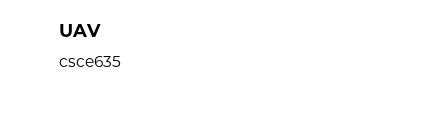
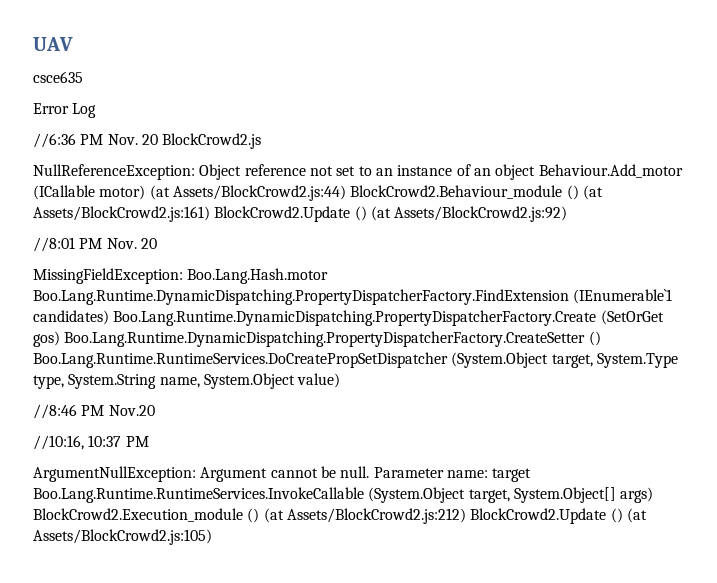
+ Error Log
+ //6:36 PM Nov. 20 BlockCrowd2.js
+ NullReferenceException: Object reference not set to an instance of an object Behaviour.Add_motor (ICallable motor) (at Assets/BlockCrowd2.js:44) BlockCrowd2.Behaviour_module () (at Assets/BlockCrowd2.js:161) BlockCrowd2.Update () (at Assets/BlockCrowd2.js:92)
+ //8:01 PM Nov. 20
+ MissingFieldException: Boo.Lang.Hash.motor Boo.Lang.Runtime.DynamicDispatching.PropertyDispatcherFactory.FindExtension (IEnumerable`1 candidates) Boo.Lang.Runtime.DynamicDispatching.PropertyDispatcherFactory.Create (SetOrGet gos) Boo.Lang.Runtime.DynamicDispatching.PropertyDispatcherFactory.CreateSetter () Boo.Lang.Runtime.RuntimeServices.DoCreatePropSetDispatcher (System.Object target, System.Type type, System.String name, System.Object value)
+ //8:46 PM Nov.20
+ //10:16, 10:37 PM
+ ArgumentNullException: Argument cannot be null. Parameter name: target Boo.Lang.Runtime.RuntimeServices.InvokeCallable (System.Object target, System.Object[] args) BlockCrowd2.Execution_module () (at Assets/BlockCrowd2.js:212) BlockCrowd2.Update () (at Assets/BlockCrowd2.js:105)

